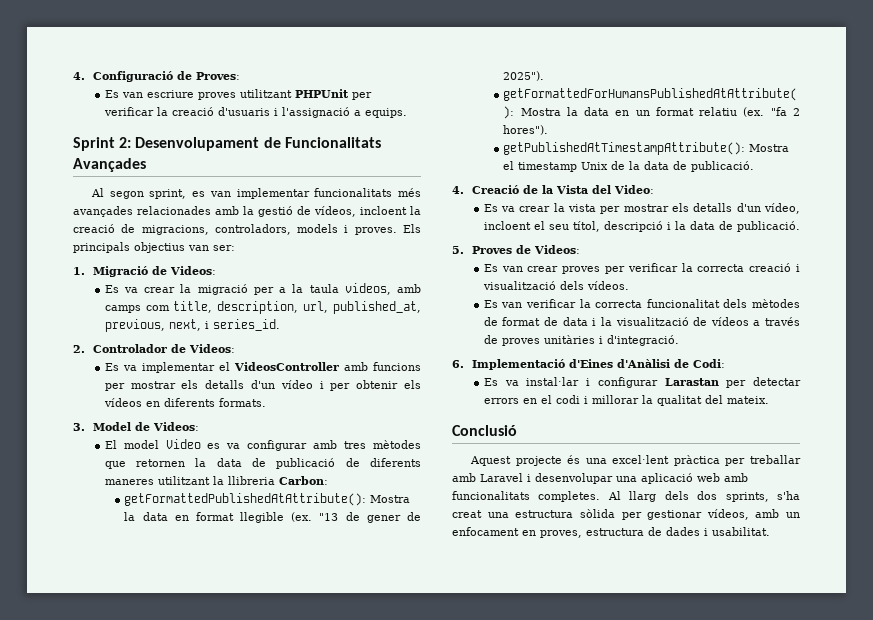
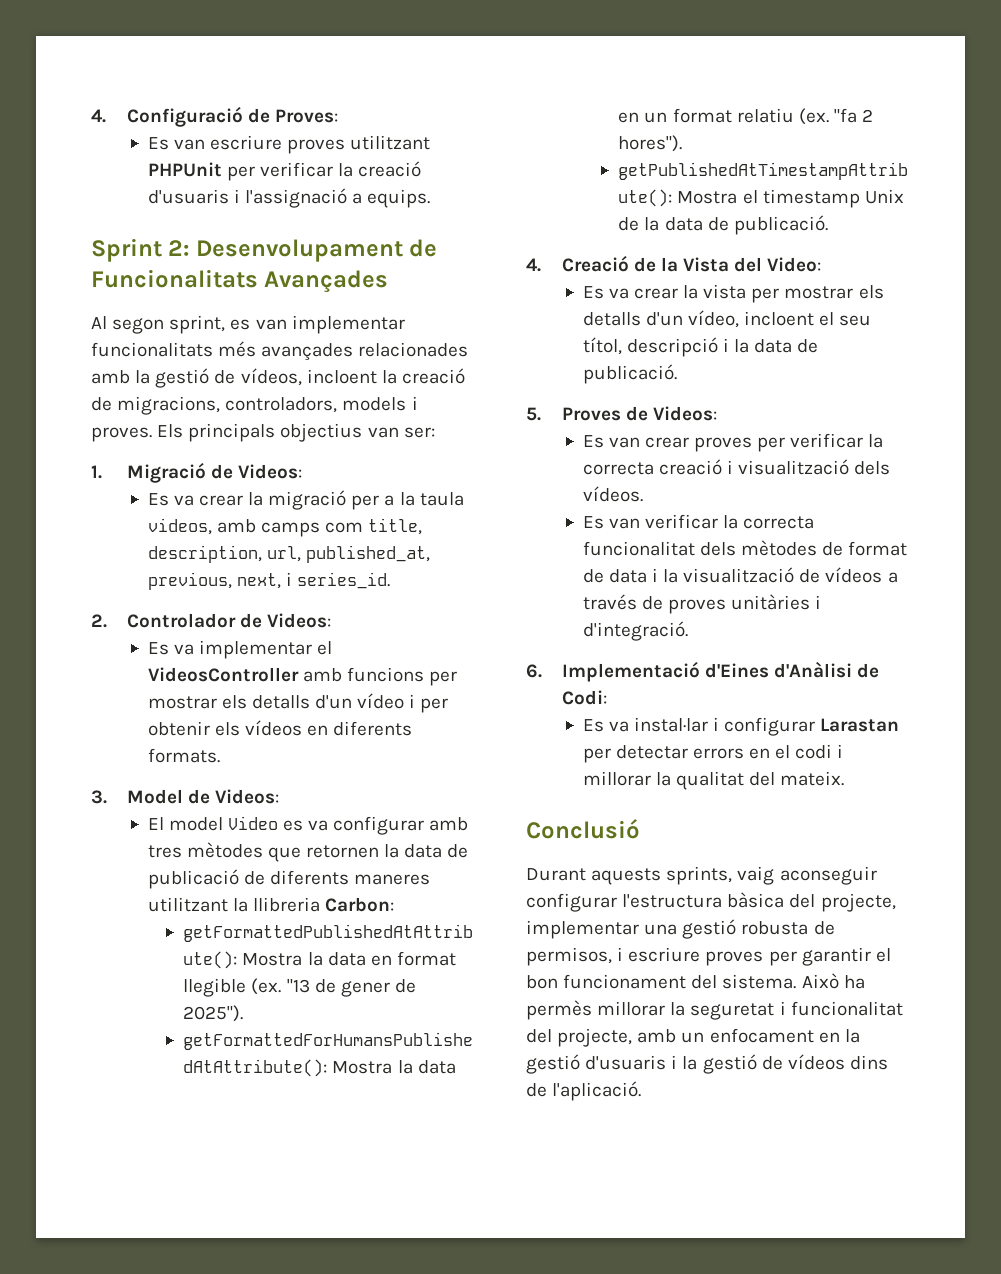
- Aquest projecte és una excel·lent pràctica per treballar amb Laravel i desenvolupar una aplicació web amb funcionalitats completes. Al llarg dels dos sprints, s'ha creat una estructura sòlida per gestionar vídeos, amb un enfocament en proves, estructura de dades i usabilitat.
+ Durant aquests sprints, vaig aconseguir configurar l'estructura bàsica del projecte, implementar una gestió robusta de permisos, i escriure proves per garantir el bon funcionament del sistema. Això ha permès millorar la seguretat i funcionalitat del projecte, amb un enfocament en la gestió d'usuaris i la gestió de vídeos dins de l'aplicació.

